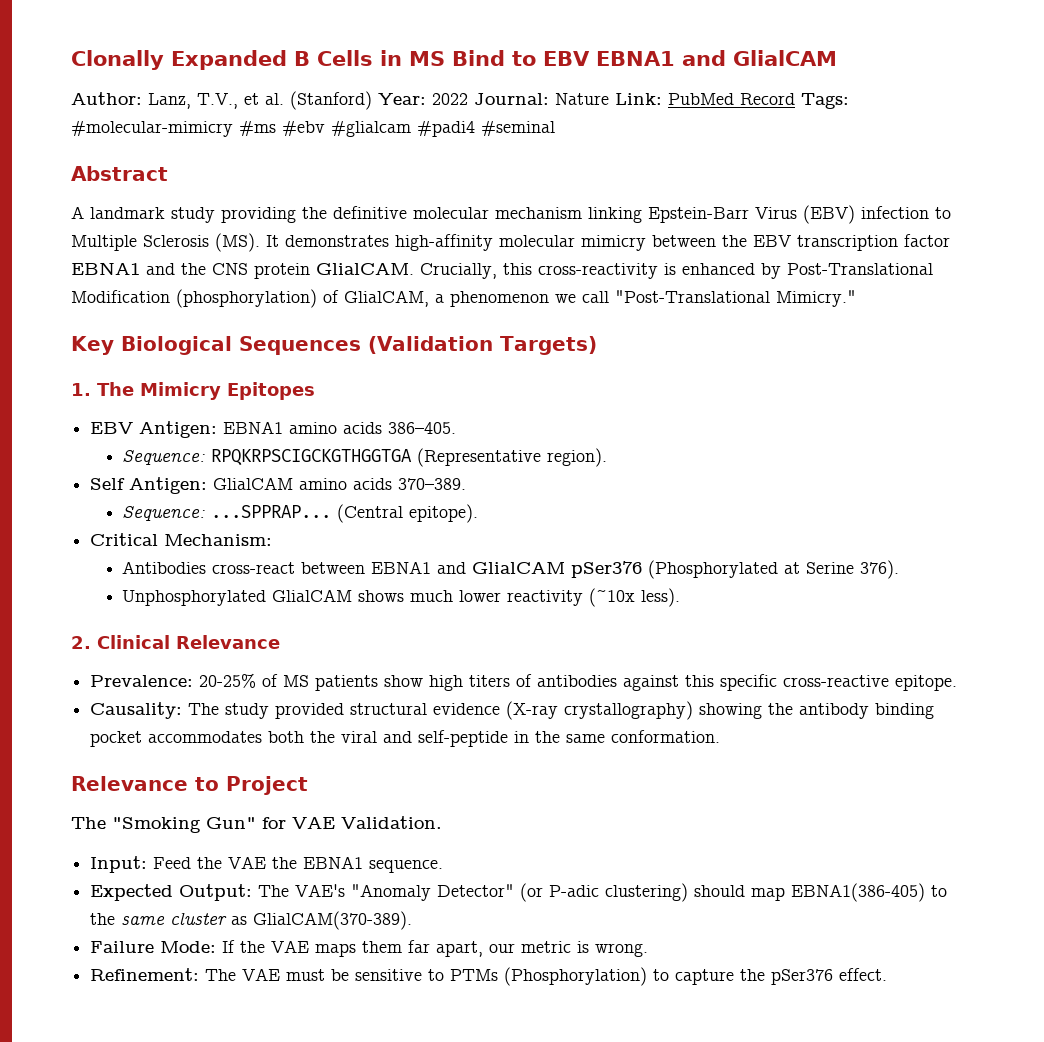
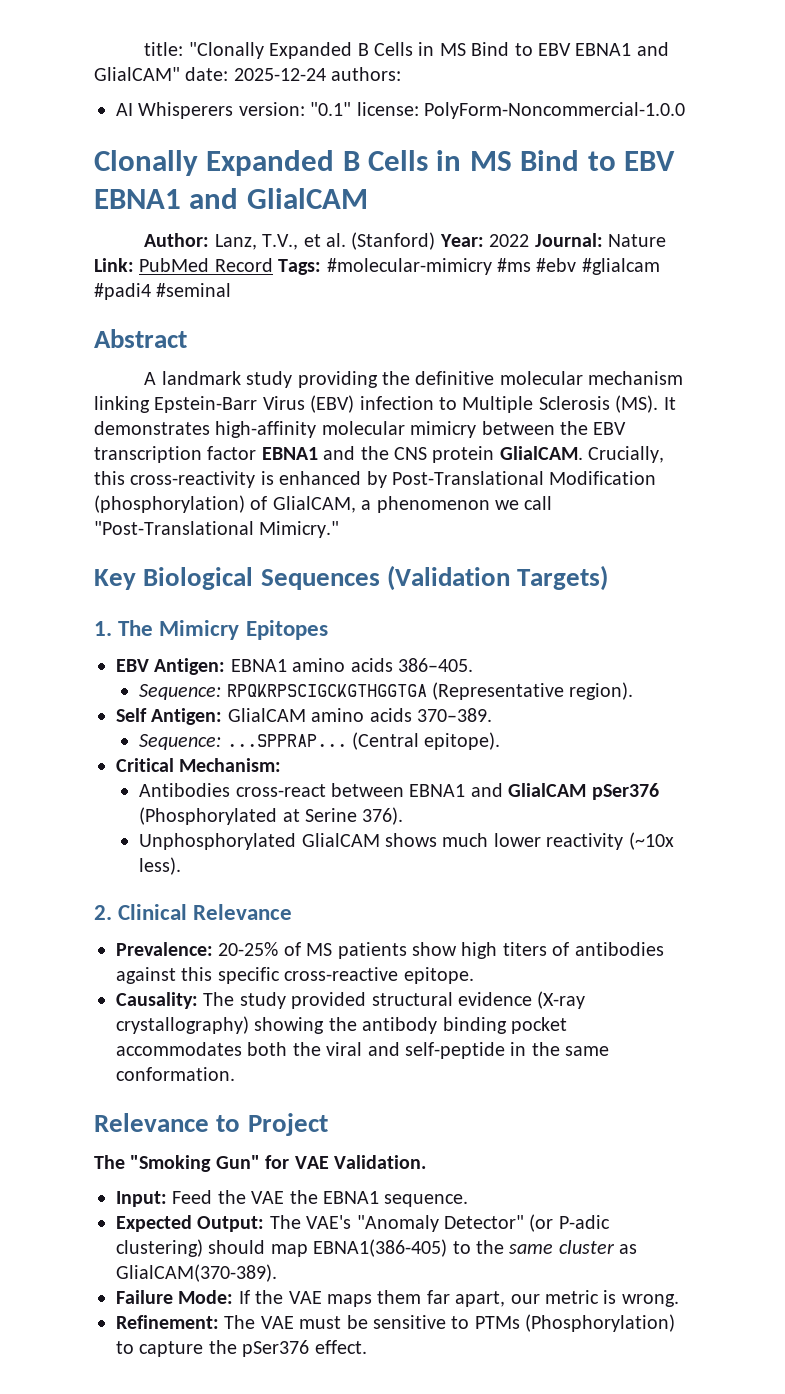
+ title: "Clonally Expanded B Cells in MS Bind to EBV EBNA1 and GlialCAM" date: 2025-12-24 authors:
+ AI Whisperers version: "0.1" license: PolyForm-Noncommercial-1.0.0

